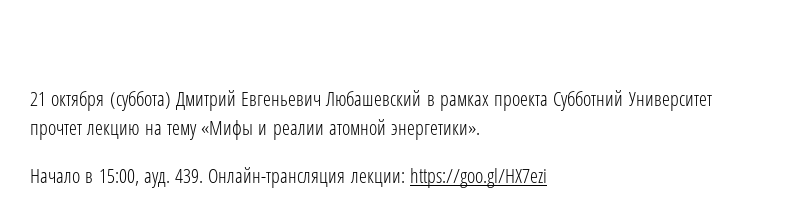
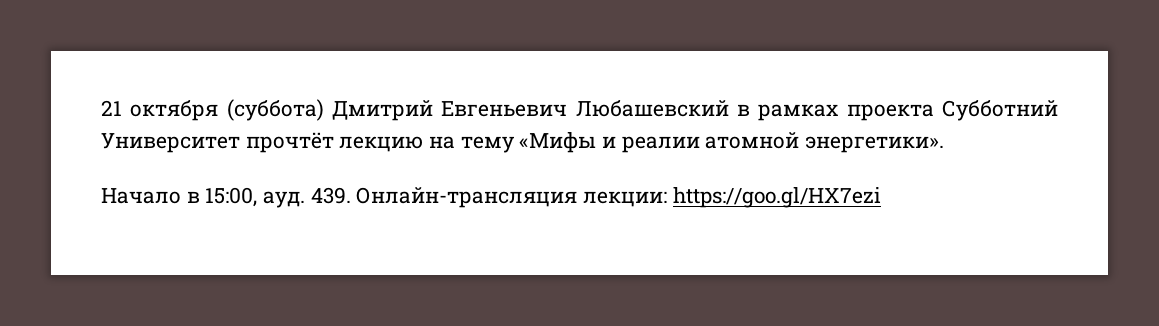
- 21 октября (суббота) Дмитрий Евгеньевич Любашевский в рамках проекта Субботний Университет прочтет лекцию на тему «Мифы и реалии атомной энергетики».
+ 21 октября (суббота) Дмитрий Евгеньевич Любашевский в рамках проекта Субботний Университет прочтёт лекцию на тему «Мифы и реалии атомной энергетики».

